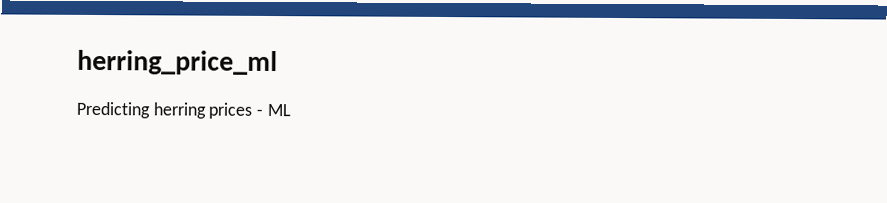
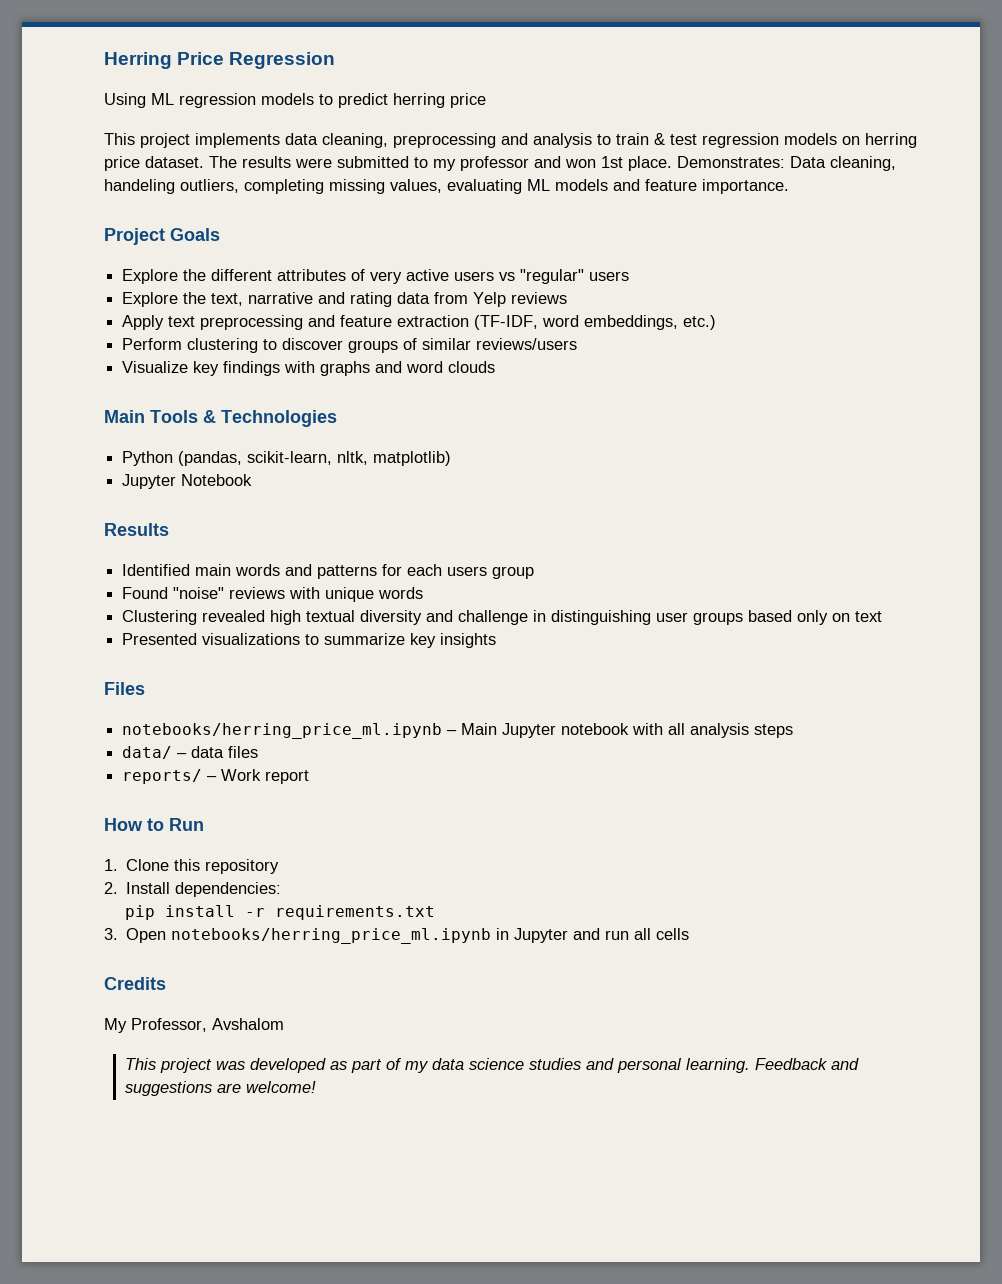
- herring_price_ml
- Predicting herring prices - ML
+ Herring Price Regression
+ Using ML regression models to predict herring price
+ This project implements data cleaning, preprocessing and analysis to train & test regression models on herring price dataset. The results were submitted to my professor and won 1st place. Demonstrates: Data cleaning, handeling outliers, completing missing values, evaluating ML models and feature importance.
+ Project Goals
+ Explore the different attributes of very active users vs "regular" users
+ Explore the text, narrative and rating data from Yelp reviews
+ Apply text preprocessing and feature extraction (TF-IDF, word embeddings, etc.)
+ Perform clustering to discover groups of similar reviews/users
+ Visualize key findings with graphs and word clouds
+ Main Tools & Technologies
+ Python (pandas, scikit-learn, nltk, matplotlib)
+ Jupyter Notebook
+ Results
+ Identified main words and patterns for each users group
+ Found "noise" reviews with unique words
+ Clustering revealed high textual diversity and challenge in distinguishing user groups based only on text
+ Presented visualizations to summarize key insights
+ Files
+ notebooks/herring_price_ml.ipynb – Main Jupyter notebook with all analysis steps
+ data/ – data files
+ reports/ – Work report
+ How to Run
+ 1. Clone this repository
+ 2. Install dependencies:
+ pip install -r requirements.txt
+ 3. Open notebooks/herring_price_ml.ipynb in Jupyter and run all cells
+ Credits
+ My Professor, Avshalom
+ This project was developed as part of my data science studies and personal learning. Feedback and suggestions are welcome!

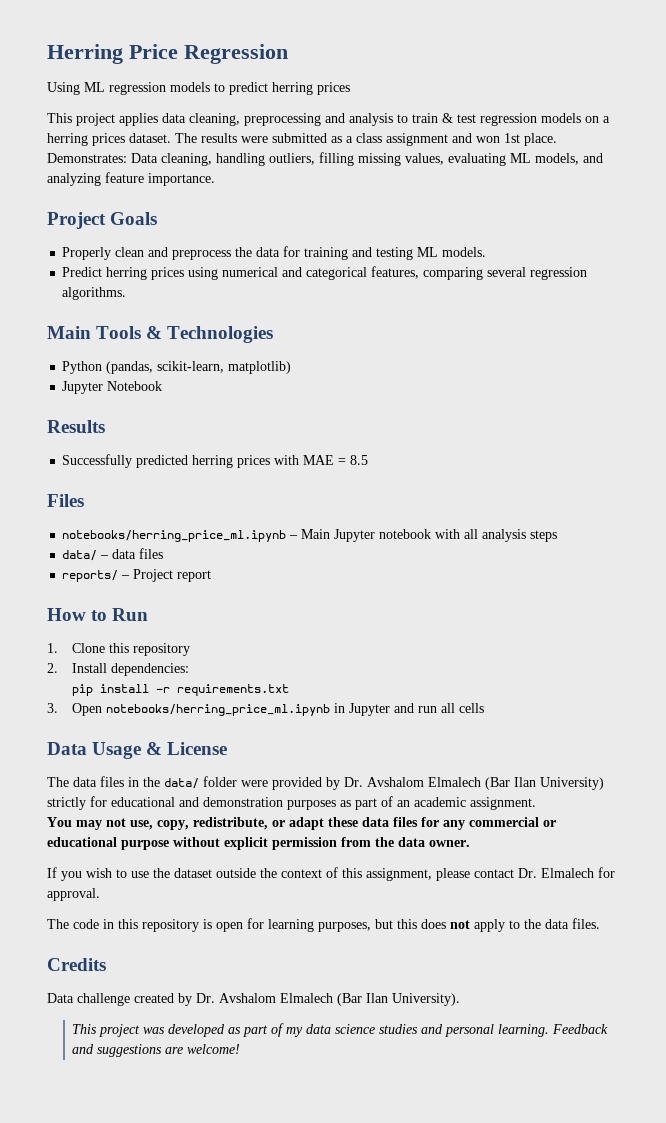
- Using ML regression models to predict herring price
- This project implements data cleaning, preprocessing and analysis to train & test regression models on herring price dataset.
+ Using ML regression models to predict herring prices
+ This project applies data cleaning, preprocessing and analysis to train & test regression models on a herring prices dataset.
- The results were submitted to my professor and won 1st place.
+ The results were submitted as a class assignment and won 1st place.
- Demonstrates: Data cleaning, handeling outliers, completing missing values, evaluating ML models and feature importance.
+ Demonstrates: Data cleaning, handling outliers, filling missing values, evaluating ML models, and analyzing feature importance.
- Explore the different attributes of very active users vs "regular" users
- Explore the text, narrative and rating data from Yelp reviews
- Apply text preprocessing and feature extraction (TF-IDF, word embeddings, etc.)
- Perform clustering to discover groups of similar reviews/users
- Visualize key findings with graphs and word clouds
+ Properly clean and preprocess the data for training and testing ML models.
+ Predict herring prices using numerical and categorical features, comparing several regression algorithms.
- Python (pandas, scikit-learn, nltk, matplotlib)
+ Python (pandas, scikit-learn, matplotlib)
- Identified main words and patterns for each users group
- Found "noise" reviews with unique words
- Clustering revealed high textual diversity and challenge in distinguishing user groups based only on text
- Presented visualizations to summarize key insights
+ Successfully predicted herring prices with MAE = 8.5
- reports/ – Work report
+ reports/ – Project report
+ Data Usage & License
+ The data files in the data/ folder were provided by Dr. Avshalom Elmalech (Bar Ilan University) strictly for educational and demonstration purposes as part of an academic assignment.
+ You may not use, copy, redistribute, or adapt these data files for any commercial or educational purpose without explicit permission from the data owner.
+ If you wish to use the dataset outside the context of this assignment, please contact Dr. Elmalech for approval.
+ The code in this repository is open for learning purposes, but this does not apply to the data files.
  Credits
- My Professor, Avshalom
+ Data challenge created by Dr. Avshalom Elmalech (Bar Ilan University).

